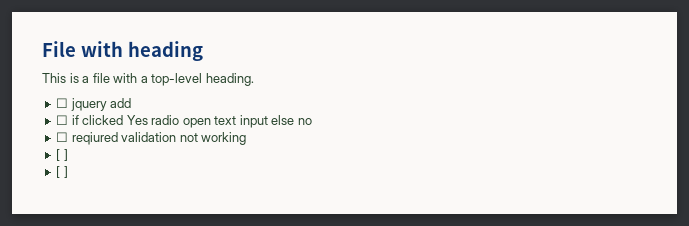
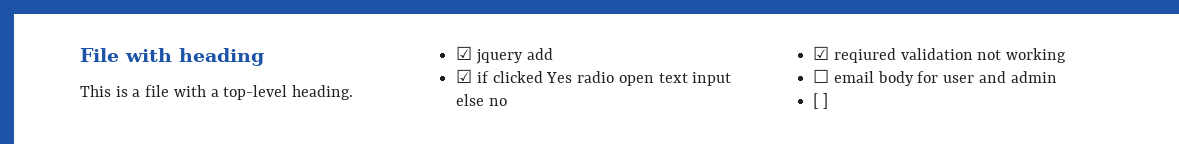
- ☐ jquery add
+ ☑ jquery add
- ☐ if clicked Yes radio open text input else no
+ ☑ if clicked Yes radio open text input else no
- ☐ reqiured validation not working
- [ ]
+ ☑ reqiured validation not working
+ ☐ email body for user and admin

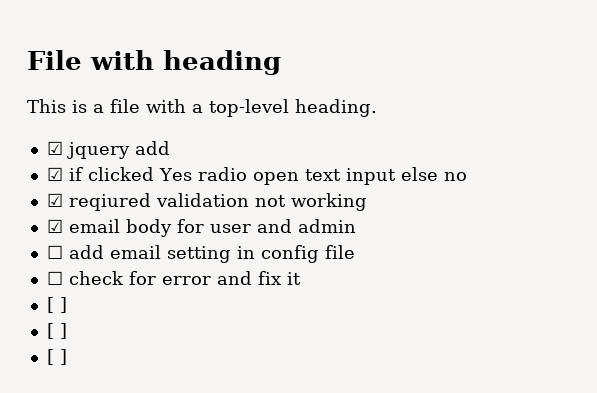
- ☐ email body for user and admin
+ ☑ email body for user and admin
+ ☐ add email setting in config file
+ ☐ check for error and fix it
+ [ ]
+ [ ]

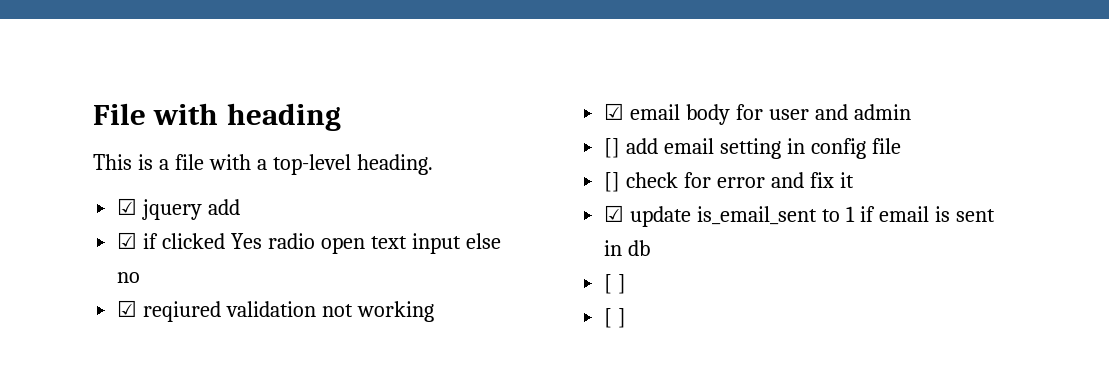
- ☐ add email setting in config file
+ [] add email setting in config file
- ☐ check for error and fix it
- [ ]
+ [] check for error and fix it
+ ☑ update is_email_sent to 1 if email is sent in db

